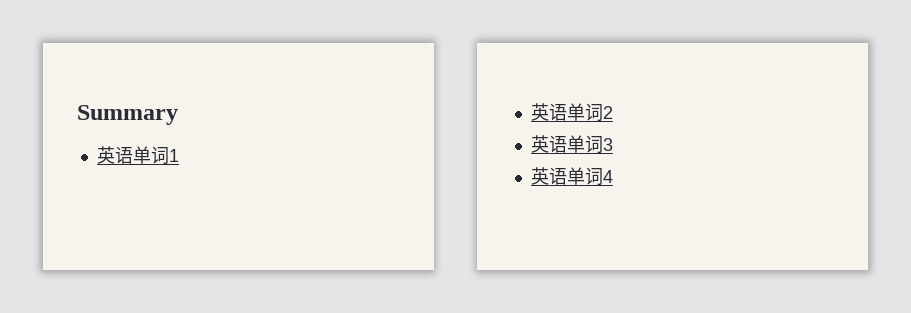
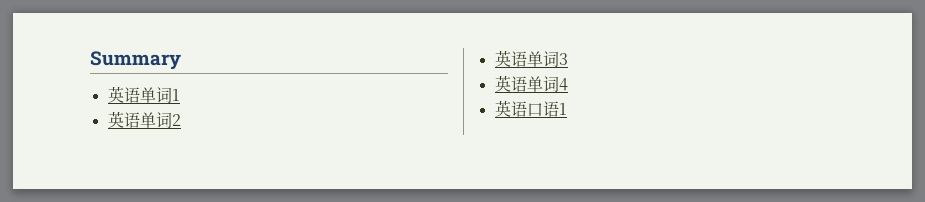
+ 英语口语1

